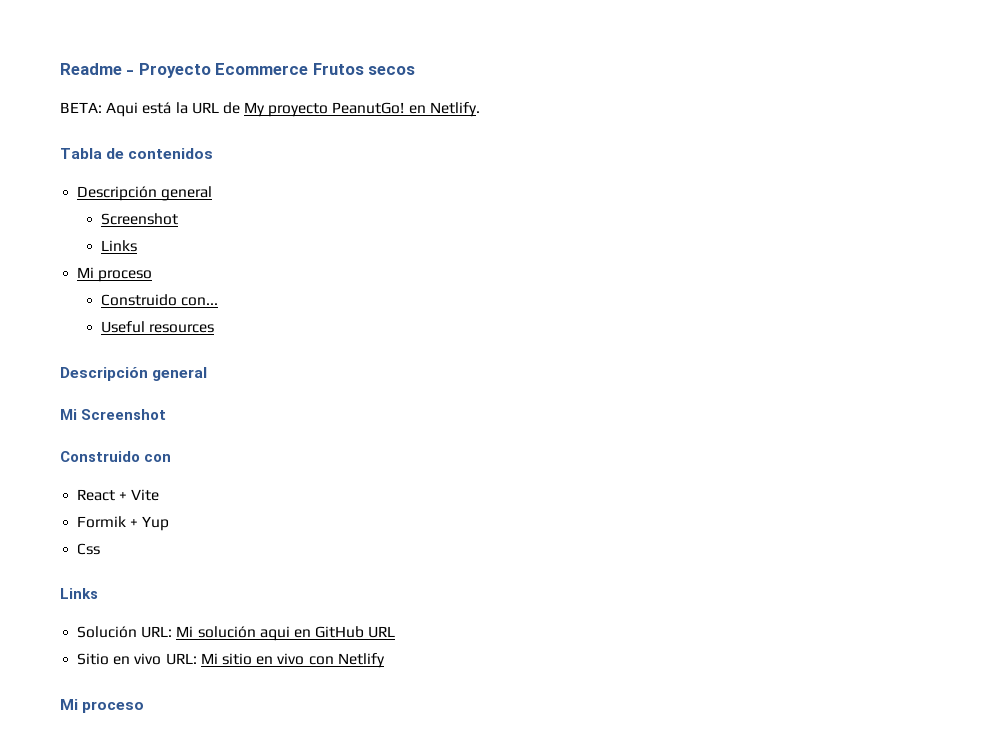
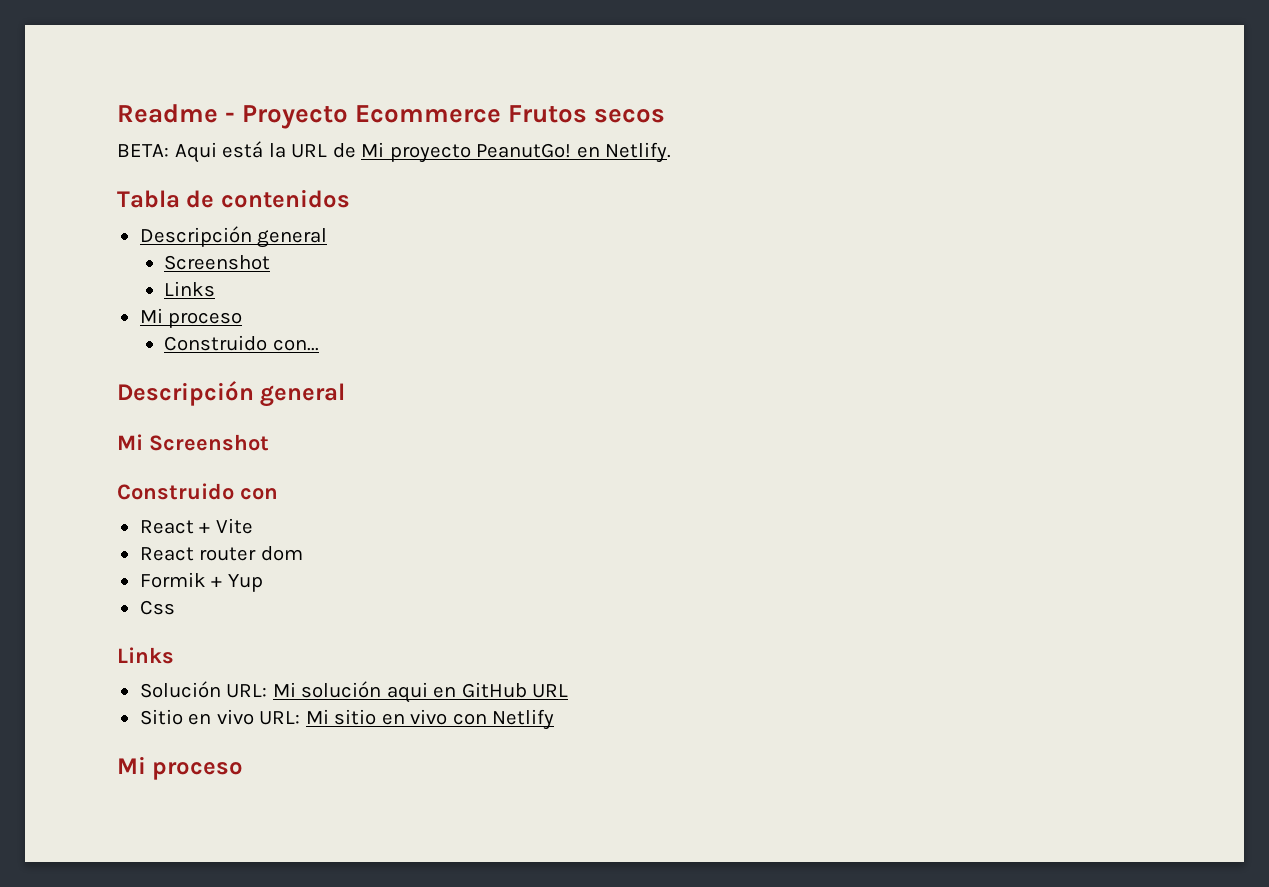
- BETA: Aqui está la URL de My proyecto PeanutGo! en Netlify.
+ BETA: Aqui está la URL de Mi proyecto PeanutGo! en Netlify.
- Useful resources
+ React router dom

